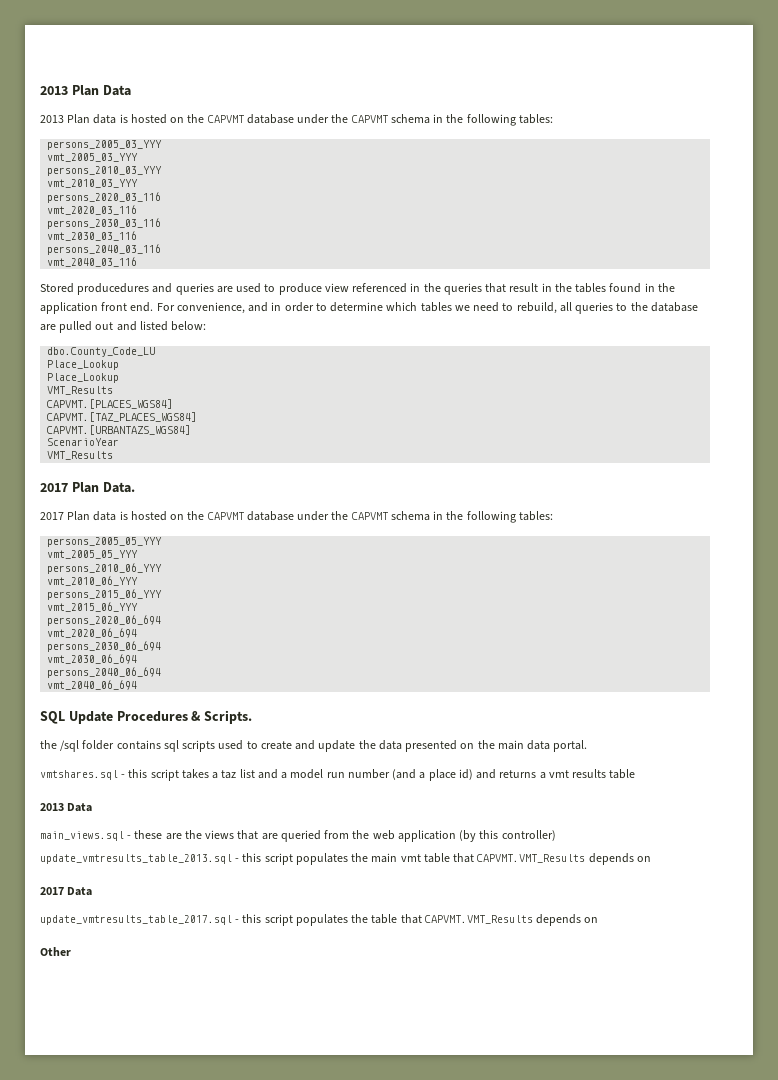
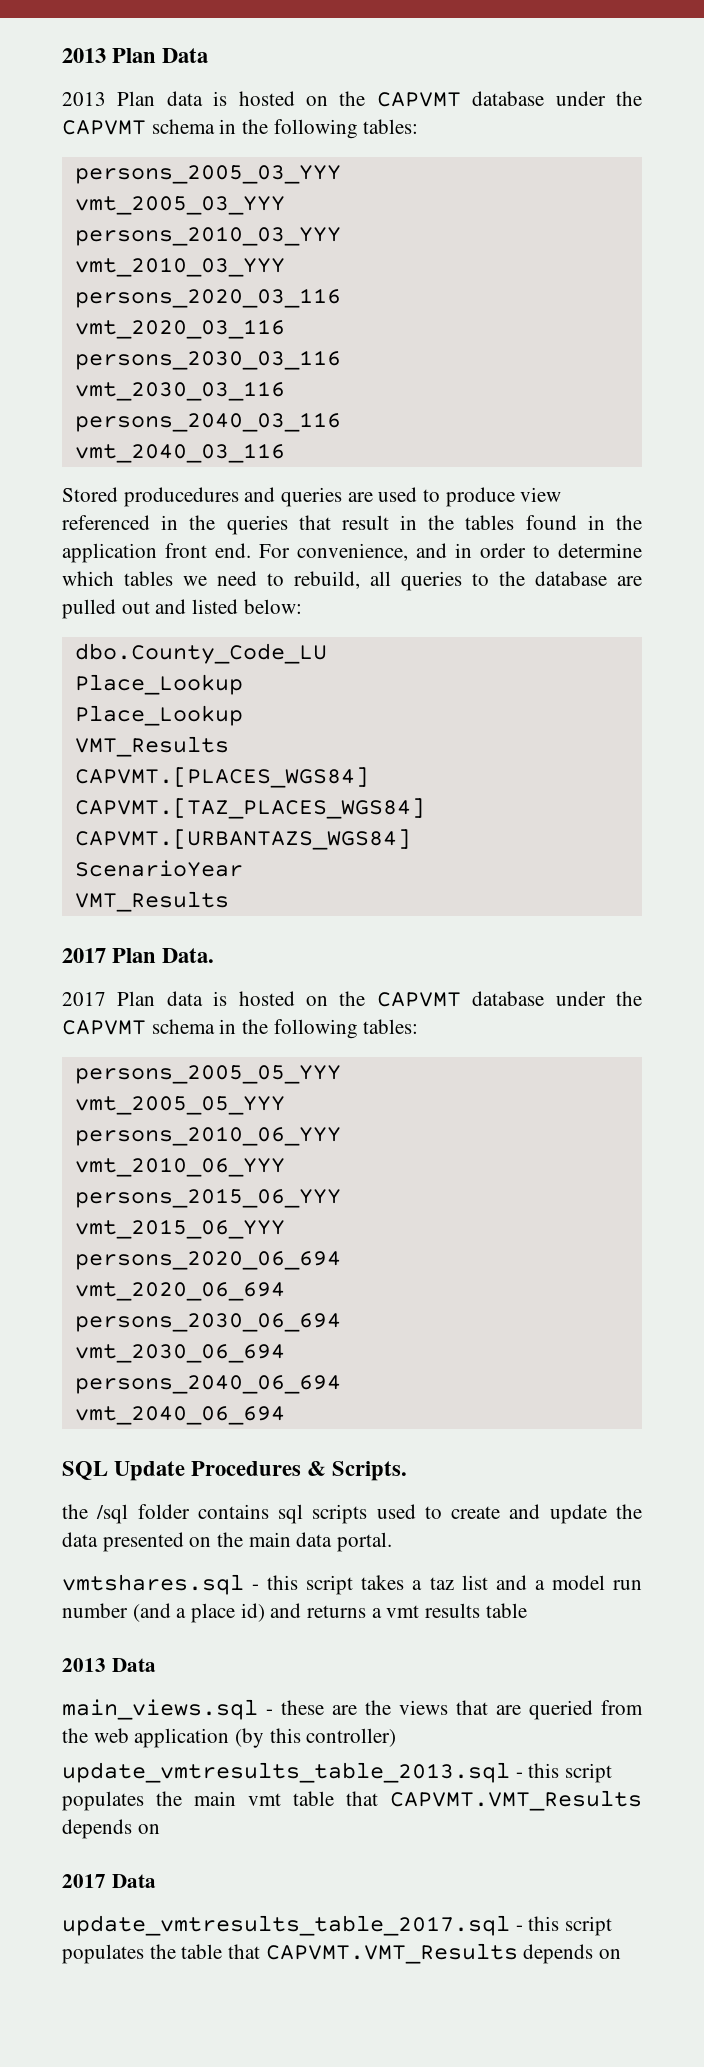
- Other

